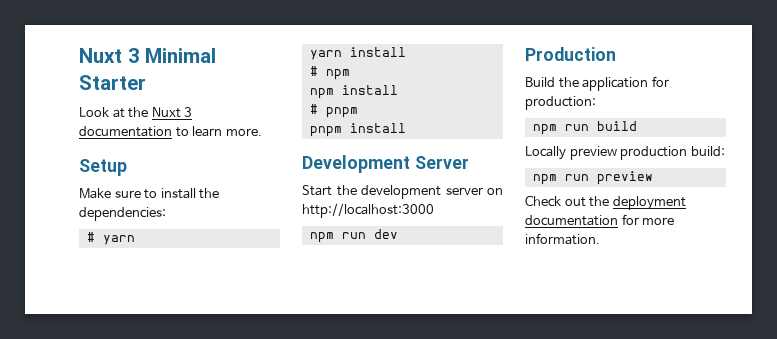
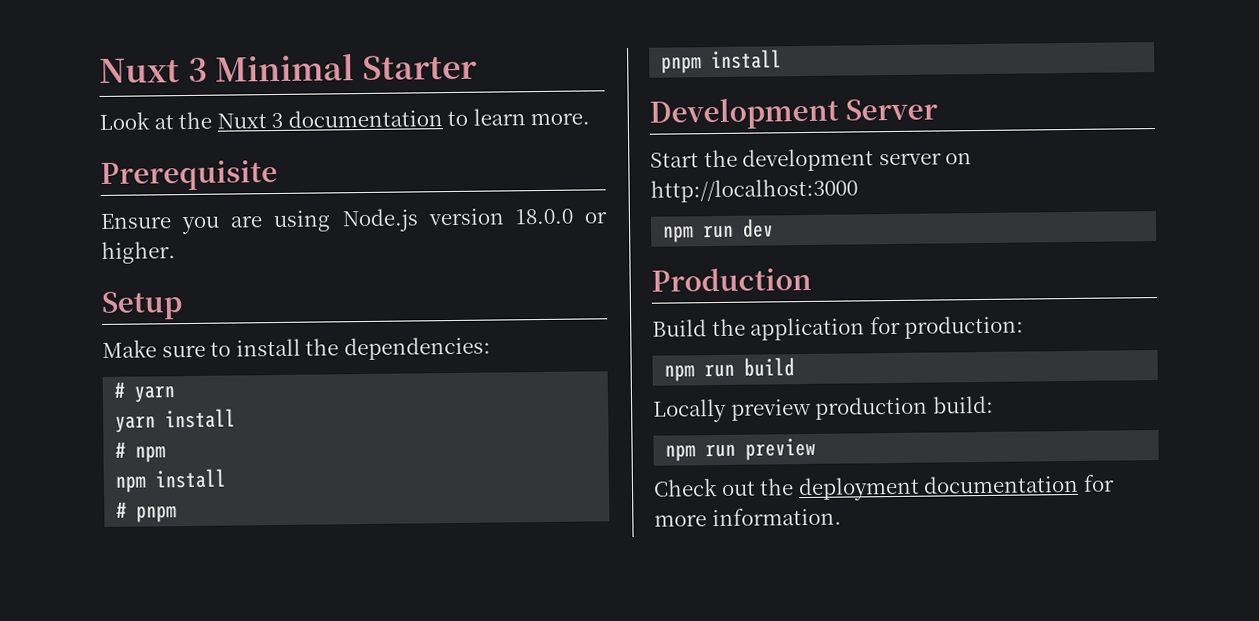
+ Prerequisite
+ Ensure you are using Node.js version 18.0.0 or higher.

